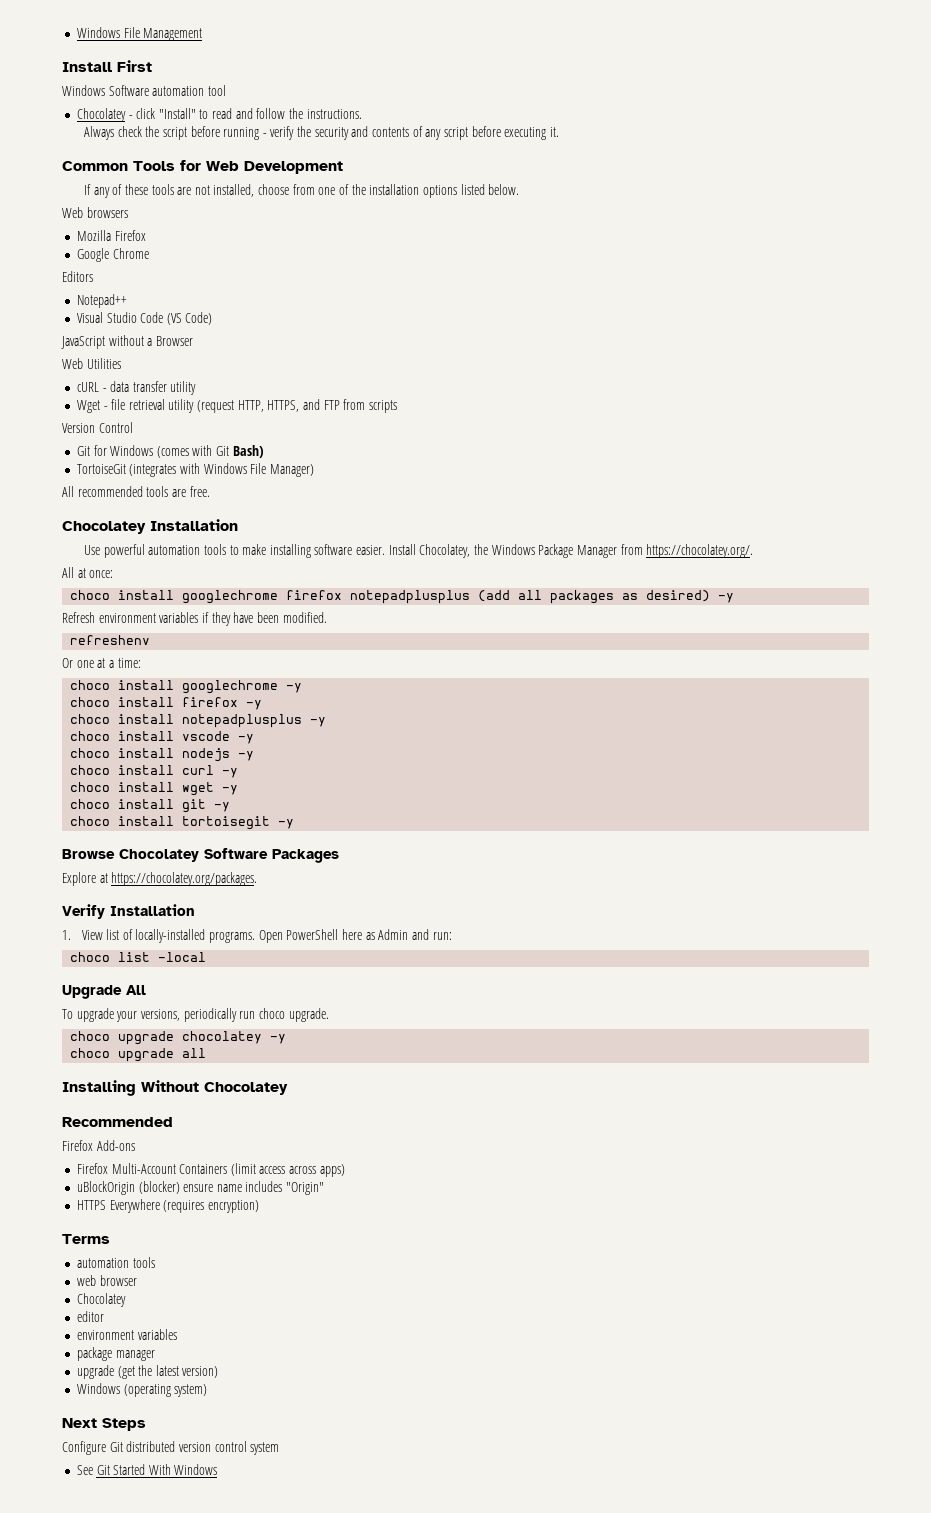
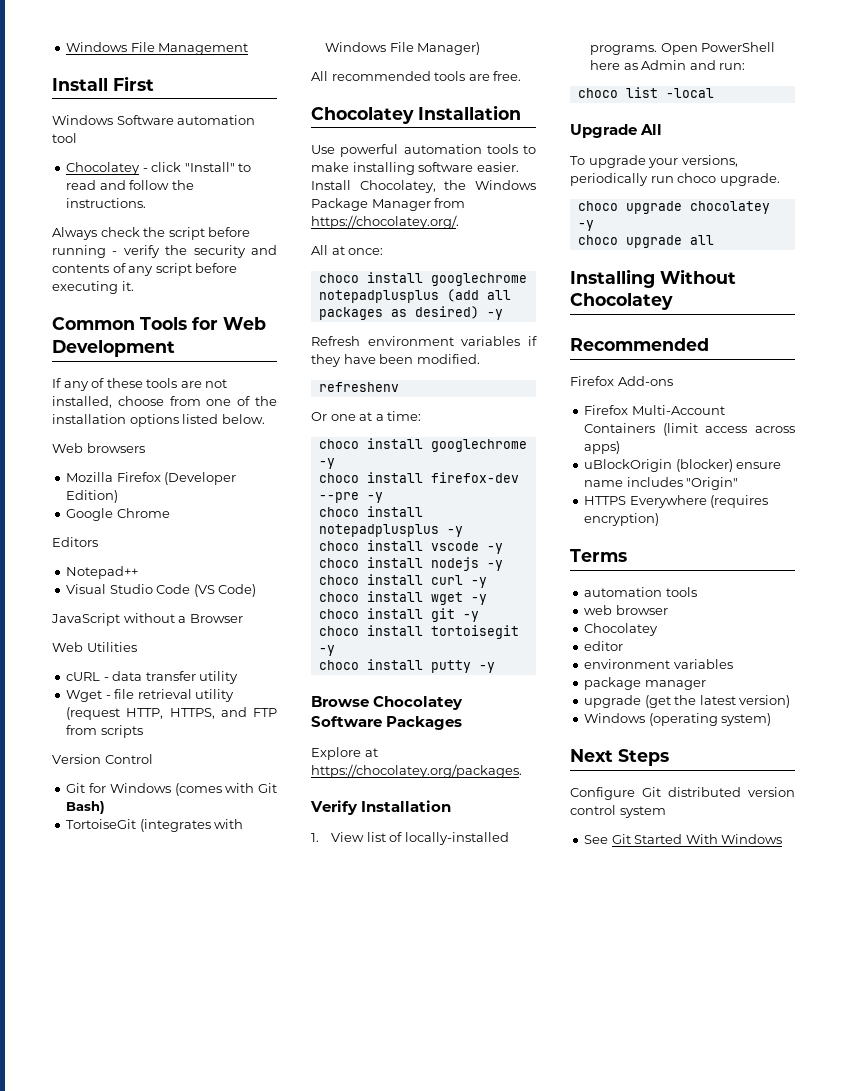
- Mozilla Firefox
+ Mozilla Firefox (Developer Edition)
- choco install googlechrome firefox notepadplusplus (add all packages as desired) -y
+ choco install googlechrome notepadplusplus (add all packages as desired) -y
- choco install firefox -y
+ choco install firefox-dev --pre -y
+ choco install putty -y

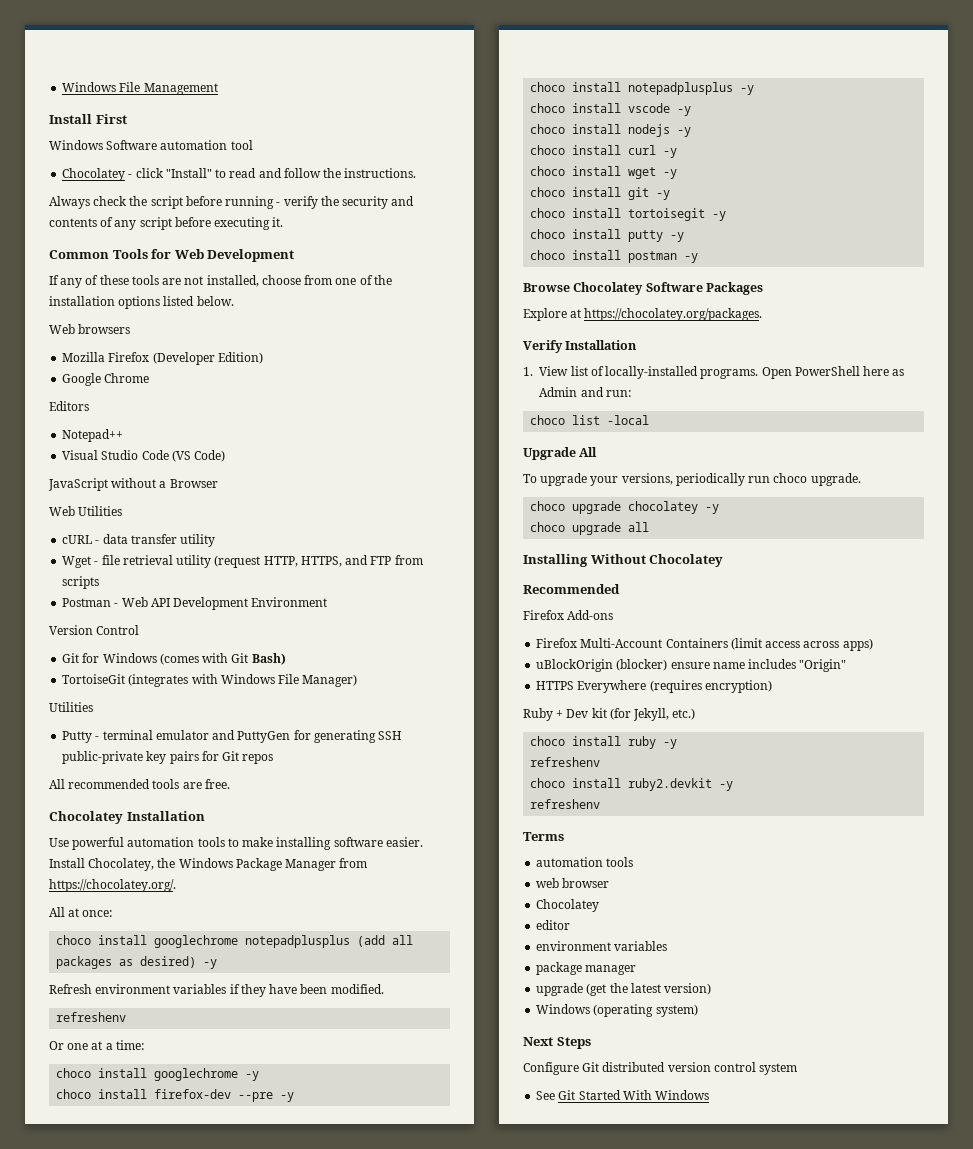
+ Postman - Web API Development Environment
  TortoiseGit (integrates with Windows File Manager)
+ Utilities
+ Putty - terminal emulator and PuttyGen for generating SSH public-private key pairs for Git repos
+ choco install postman -y
+ Ruby + Dev kit (for Jekyll, etc.)
+ choco install ruby -y
+ refreshenv
+ choco install ruby2.devkit -y
+ refreshenv

